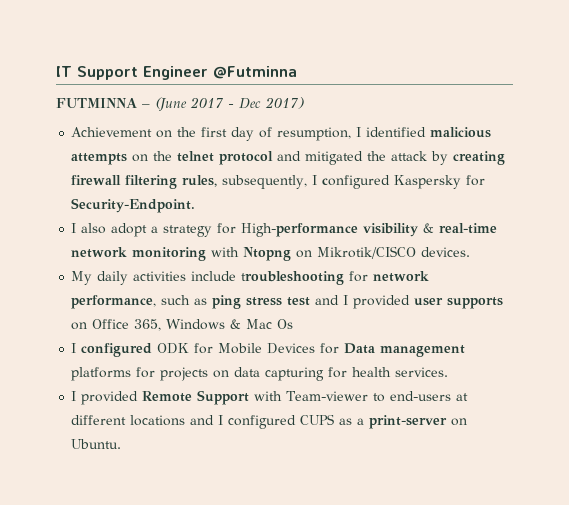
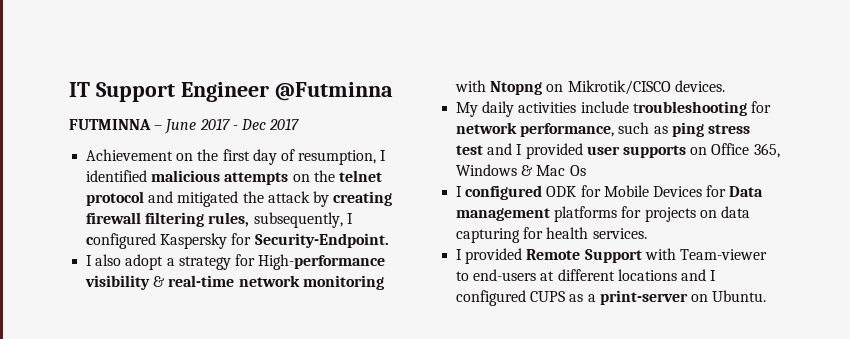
- FUTMINNA – (June 2017 - Dec 2017)
+ FUTMINNA – June 2017 - Dec 2017

